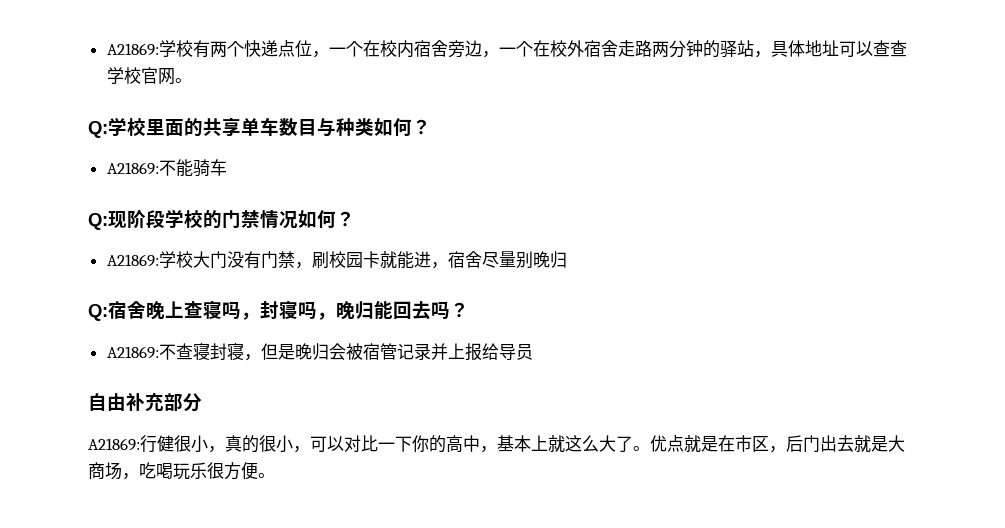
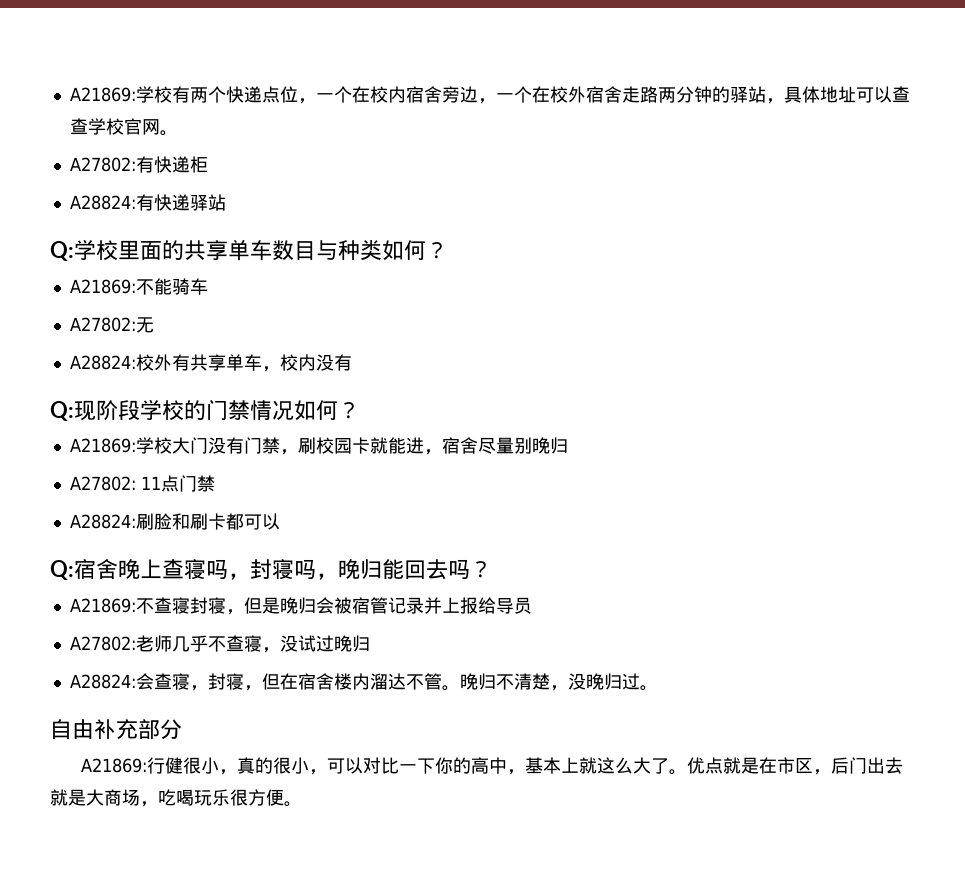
+ A27802:有快递柜
+ A28824:有快递驿站
+ A27802:无
+ A28824:校外有共享单车，校内没有
+ A27802: 11点门禁
+ A28824:刷脸和刷卡都可以
+ A27802:老师几乎不查寝，没试过晚归
+ A28824:会查寝，封寝，但在宿舍楼内溜达不管。晚归不清楚，没晚归过。

